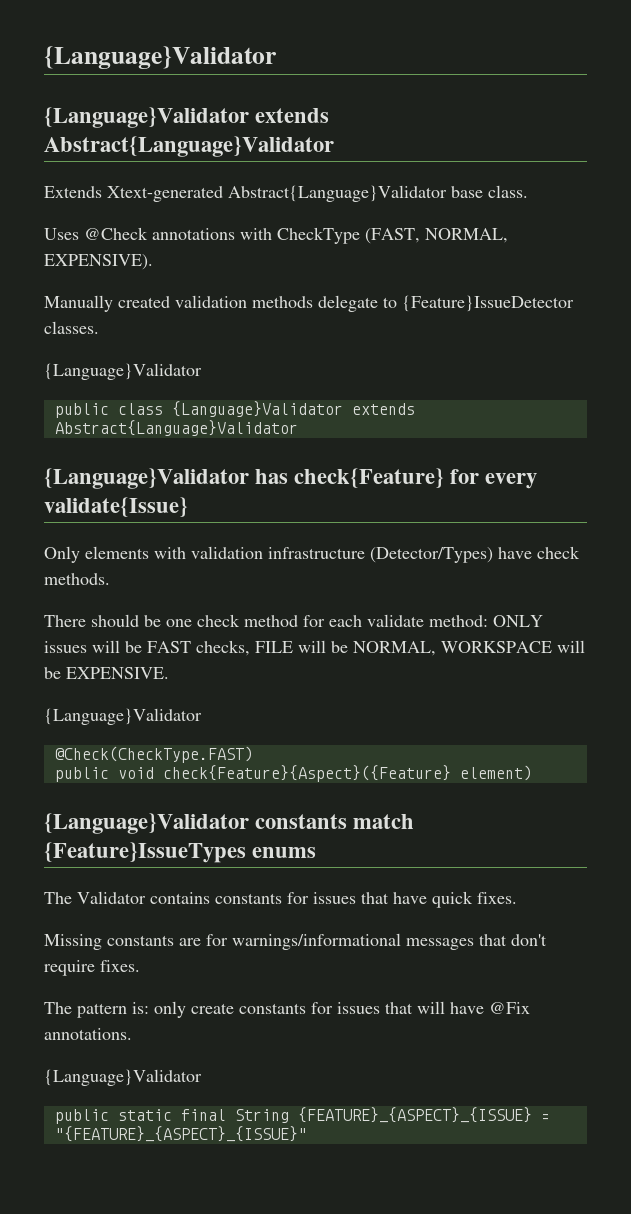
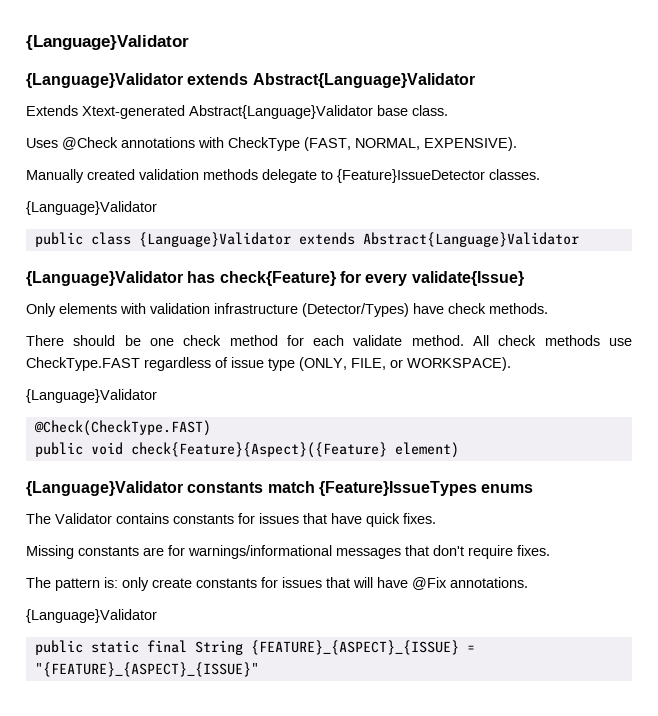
- There should be one check method for each validate method: ONLY issues will be FAST checks, FILE will be NORMAL, WORKSPACE will be EXPENSIVE.
+ There should be one check method for each validate method. All check methods use CheckType.FAST regardless of issue type (ONLY, FILE, or WORKSPACE).

